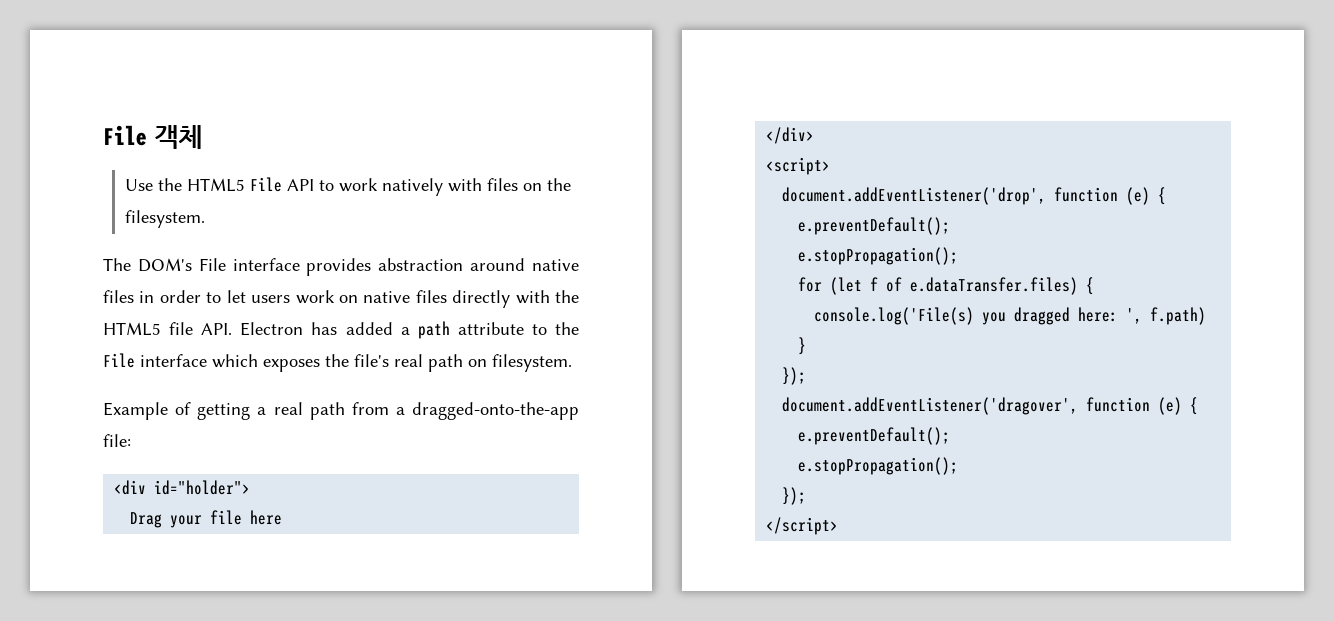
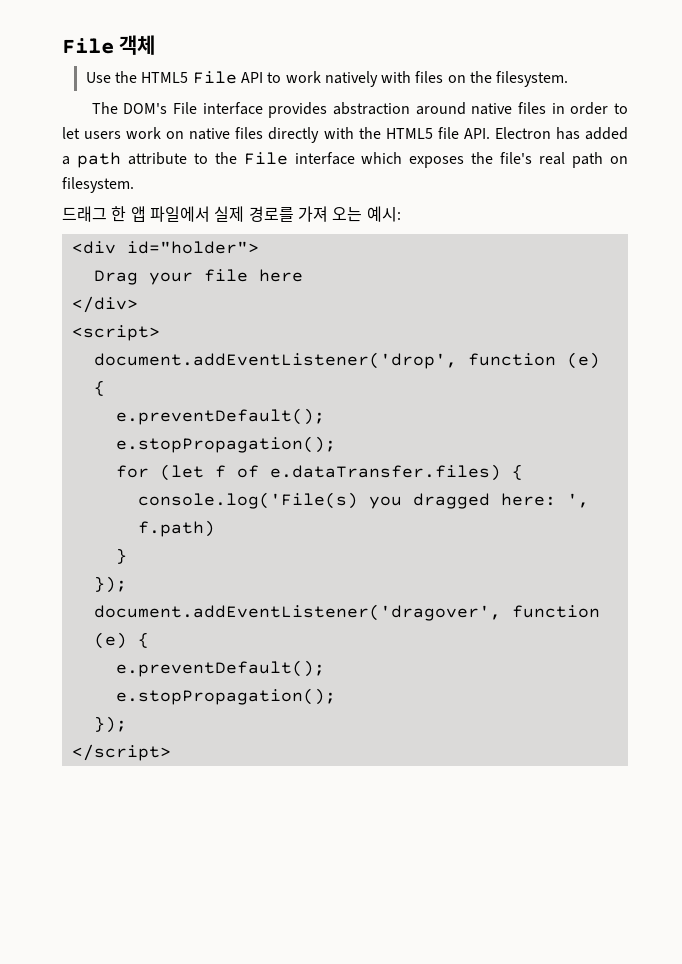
- Example of getting a real path from a dragged-onto-the-app file:
+ 드래그 한 앱 파일에서 실제 경로를 가져 오는 예시:

